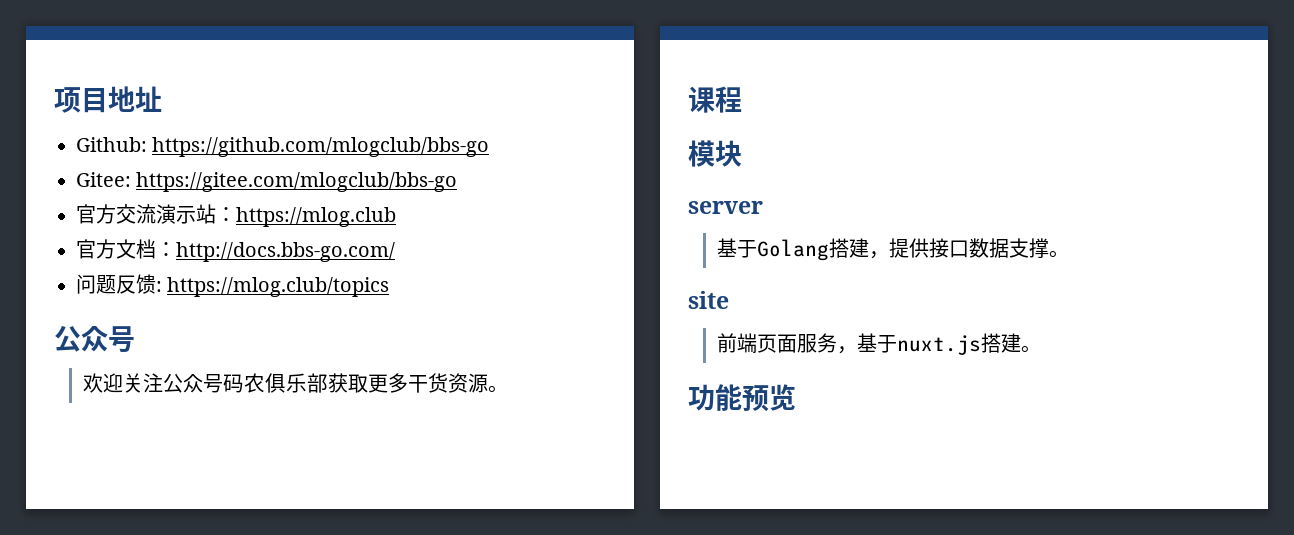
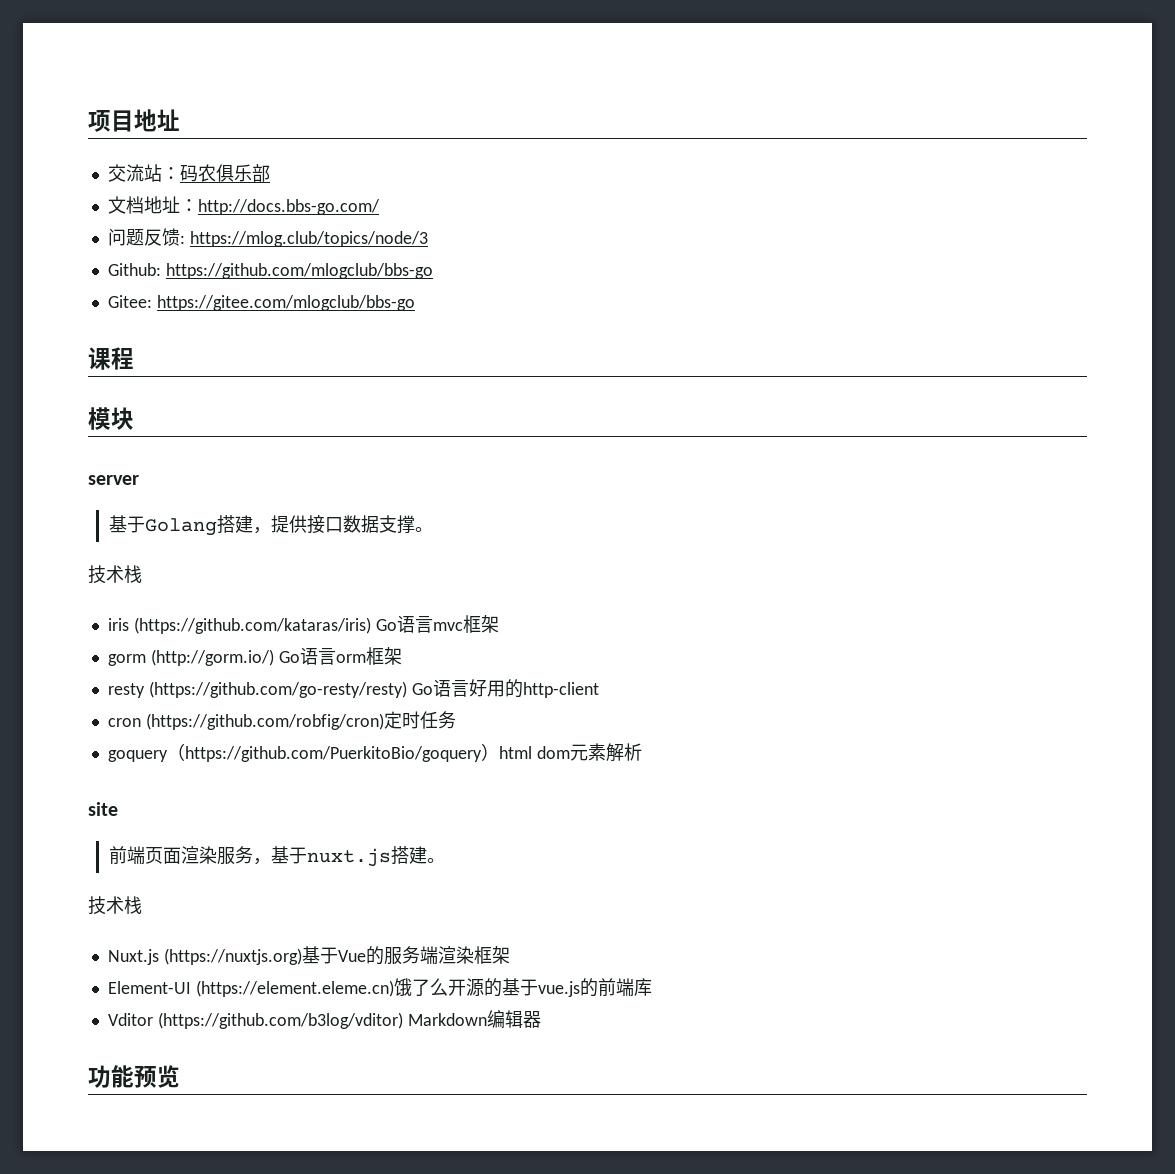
- Github: https://github.com/mlogclub/bbs-go
- Gitee: https://gitee.com/mlogclub/bbs-go
- 官方交流演示站：https://mlog.club
- 官方文档：http://docs.bbs-go.com/
+ 交流站：码农俱乐部
+ 文档地址：http://docs.bbs-go.com/
- 问题反馈: https://mlog.club/topics
- 公众号
- 欢迎关注公众号码农俱乐部获取更多干货资源。
+ 问题反馈: https://mlog.club/topics/node/3
+ Github: https://github.com/mlogclub/bbs-go
+ Gitee: https://gitee.com/mlogclub/bbs-go
  基于Golang搭建，提供接口数据支撑。
+ 技术栈
+ iris (https://github.com/kataras/iris) Go语言mvc框架
+ gorm (http://gorm.io/) Go语言orm框架
+ resty (https://github.com/go-resty/resty) Go语言好用的http-client
+ cron (https://github.com/robfig/cron)定时任务
+ goquery（https://github.com/PuerkitoBio/goquery）html dom元素解析
- 前端页面服务，基于nuxt.js搭建。
+ 前端页面渲染服务，基于nuxt.js搭建。
+ 技术栈
+ Nuxt.js (https://nuxtjs.org)基于Vue的服务端渲染框架
+ Element-UI (https://element.eleme.cn)饿了么开源的基于vue.js的前端库
+ Vditor (https://github.com/b3log/vditor) Markdown编辑器

